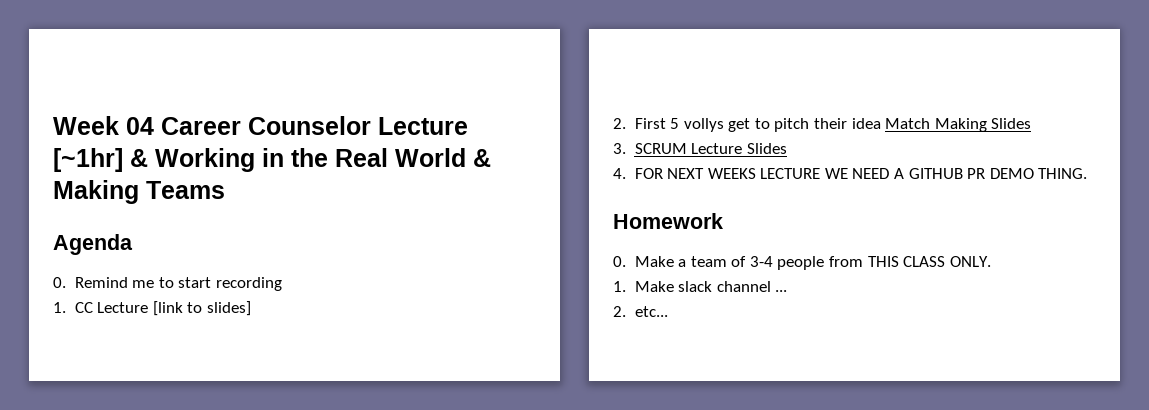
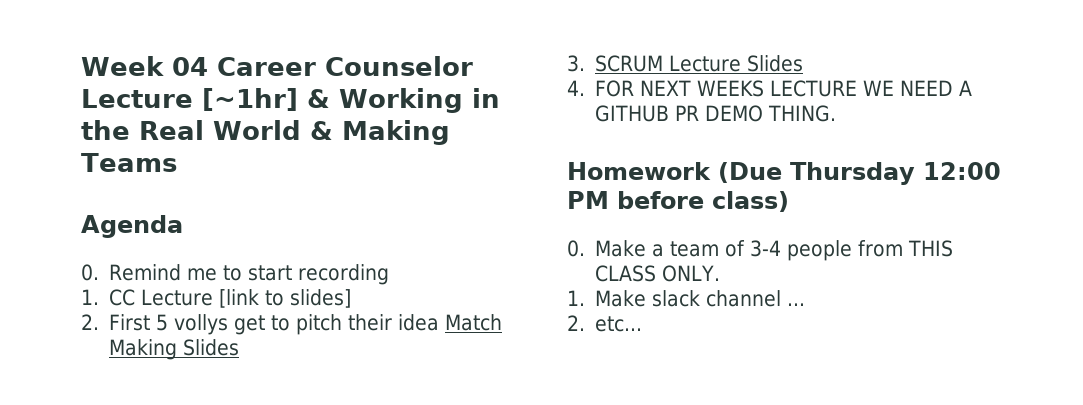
- Homework
+ Homework (Due Thursday 12:00 PM before class)

